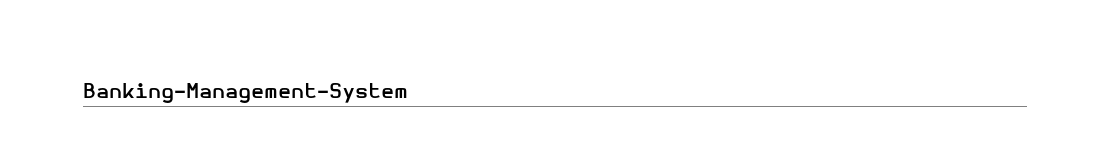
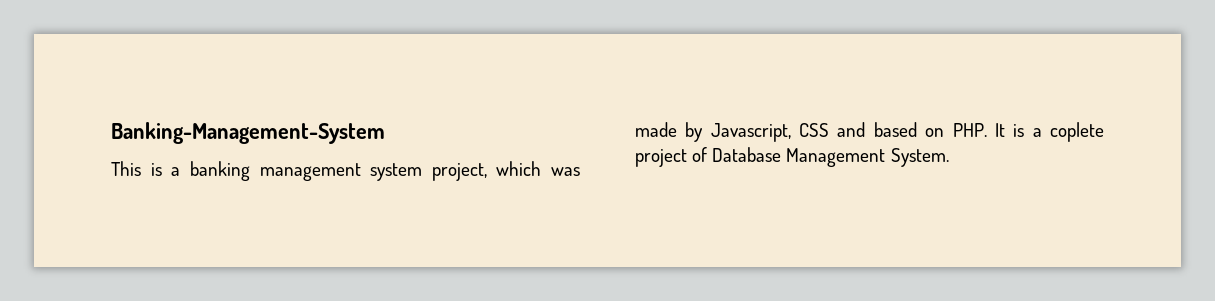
+ This is a banking management system project, which was made by Javascript, CSS and based on PHP. It is a coplete project of Database Management System.

